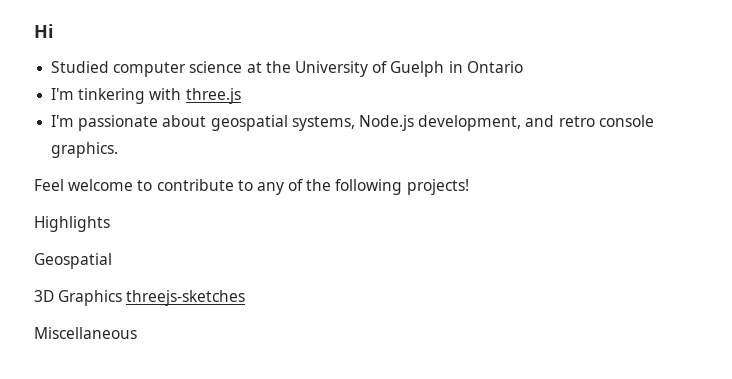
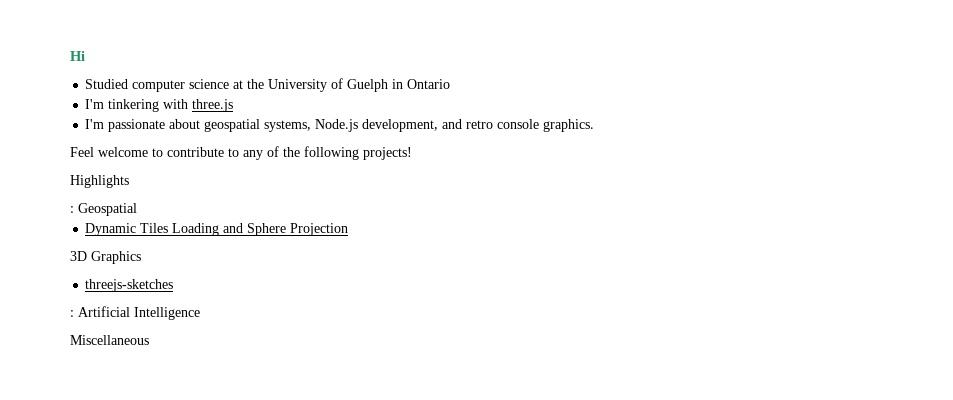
- Geospatial
+ : Geospatial
+ Dynamic Tiles Loading and Sphere Projection
- 3D Graphics threejs-sketches
+ 3D Graphics
+ threejs-sketches
+ : Artificial Intelligence

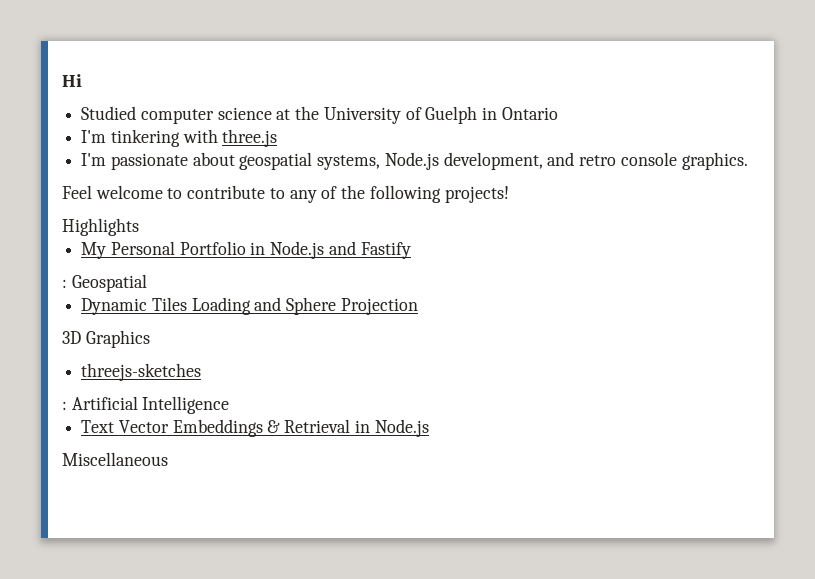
+ My Personal Portfolio in Node.js and Fastify
+ Text Vector Embeddings & Retrieval in Node.js

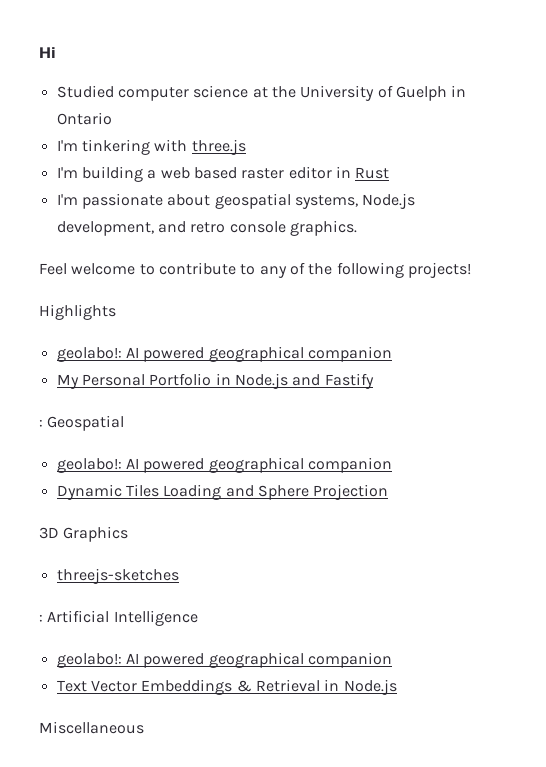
+ I'm building a web based raster editor in Rust
  Highlights
+ geolabo!: AI powered geographical companion
  : Geospatial
+ geolabo!: AI powered geographical companion
  : Artificial Intelligence
+ geolabo!: AI powered geographical companion

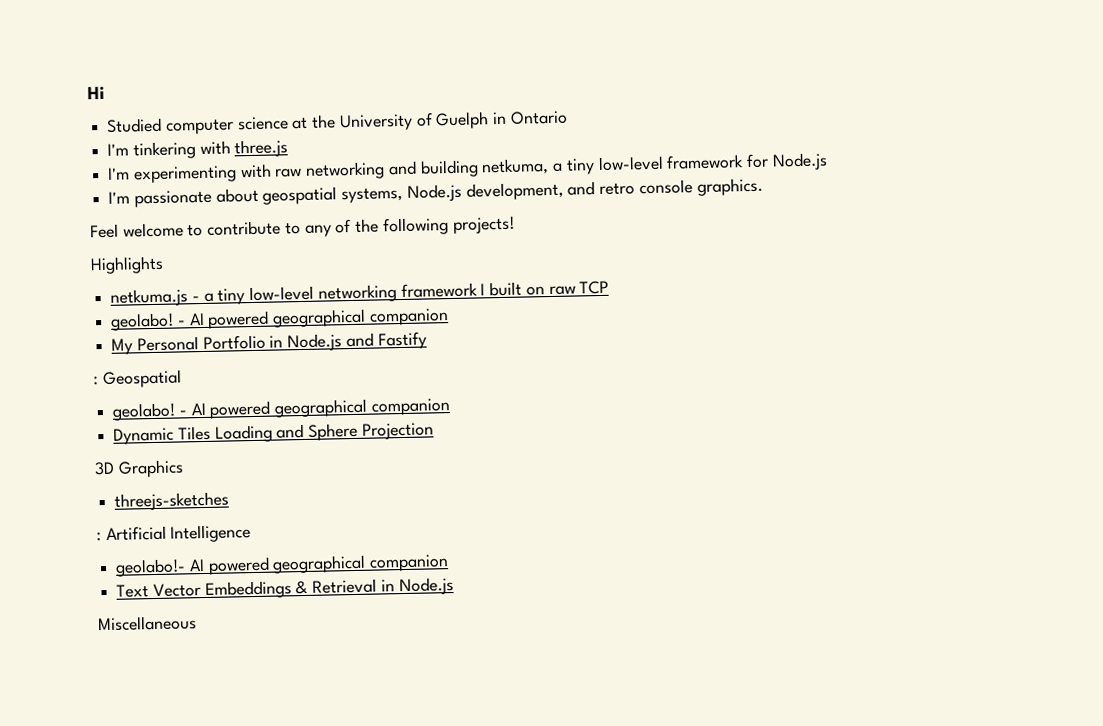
- I'm building a web based raster editor in Rust
+ I'm experimenting with raw networking and building netkuma, a tiny low-level framework for Node.js
  Highlights
- geolabo!: AI powered geographical companion
+ netkuma.js - a tiny low-level networking framework I built on raw TCP
+ geolabo! - AI powered geographical companion
  : Geospatial
- geolabo!: AI powered geographical companion
+ geolabo! - AI powered geographical companion
  : Artificial Intelligence
- geolabo!: AI powered geographical companion
+ geolabo!- AI powered geographical companion

